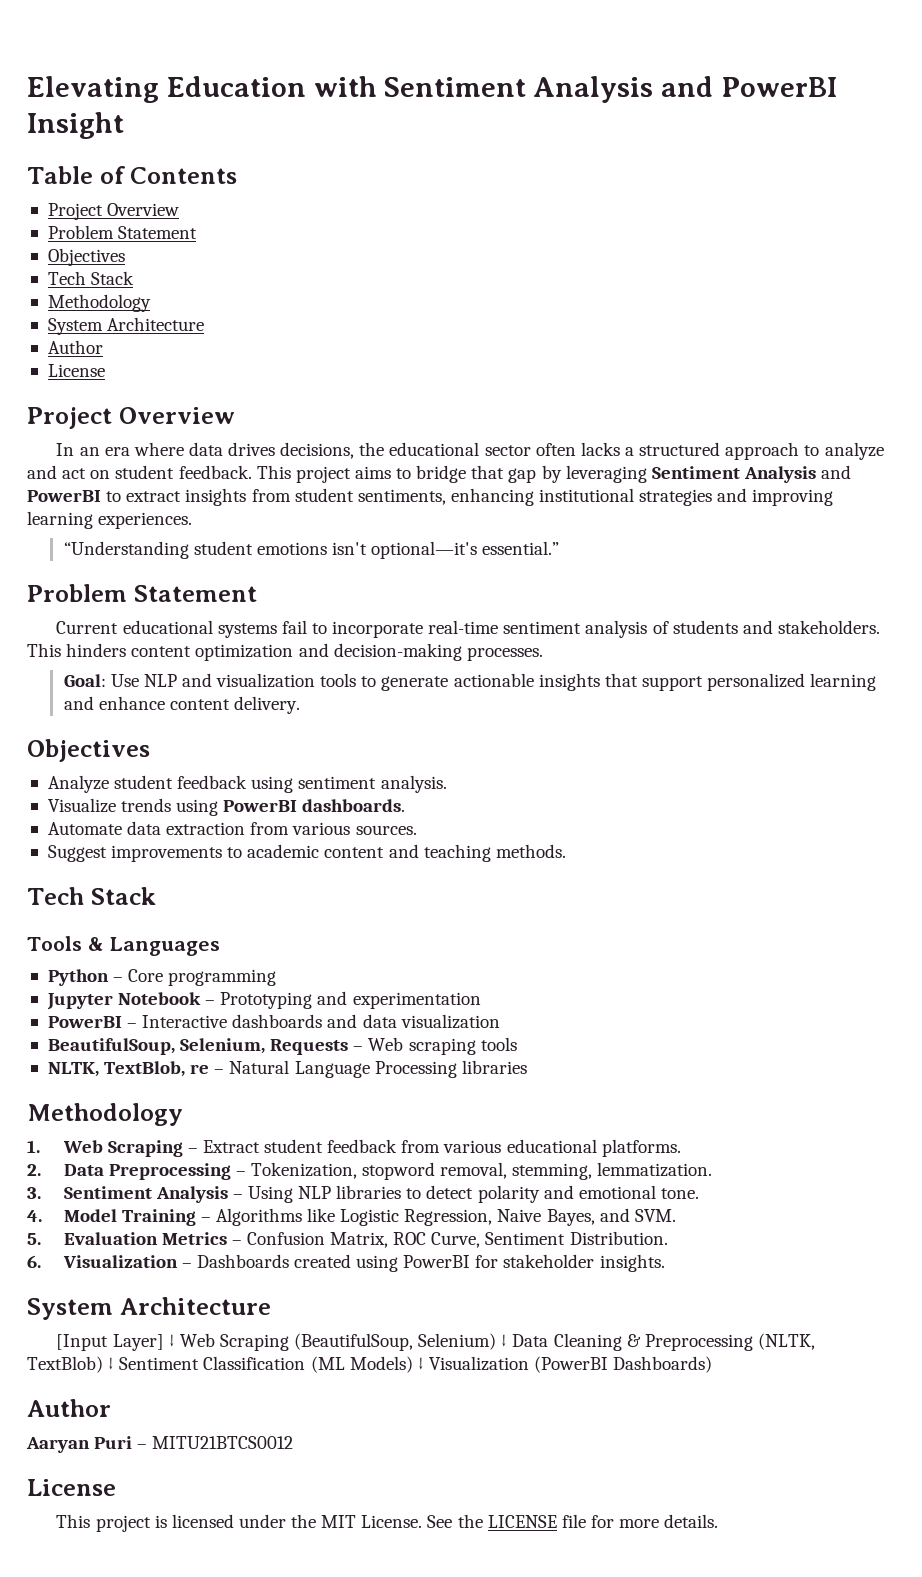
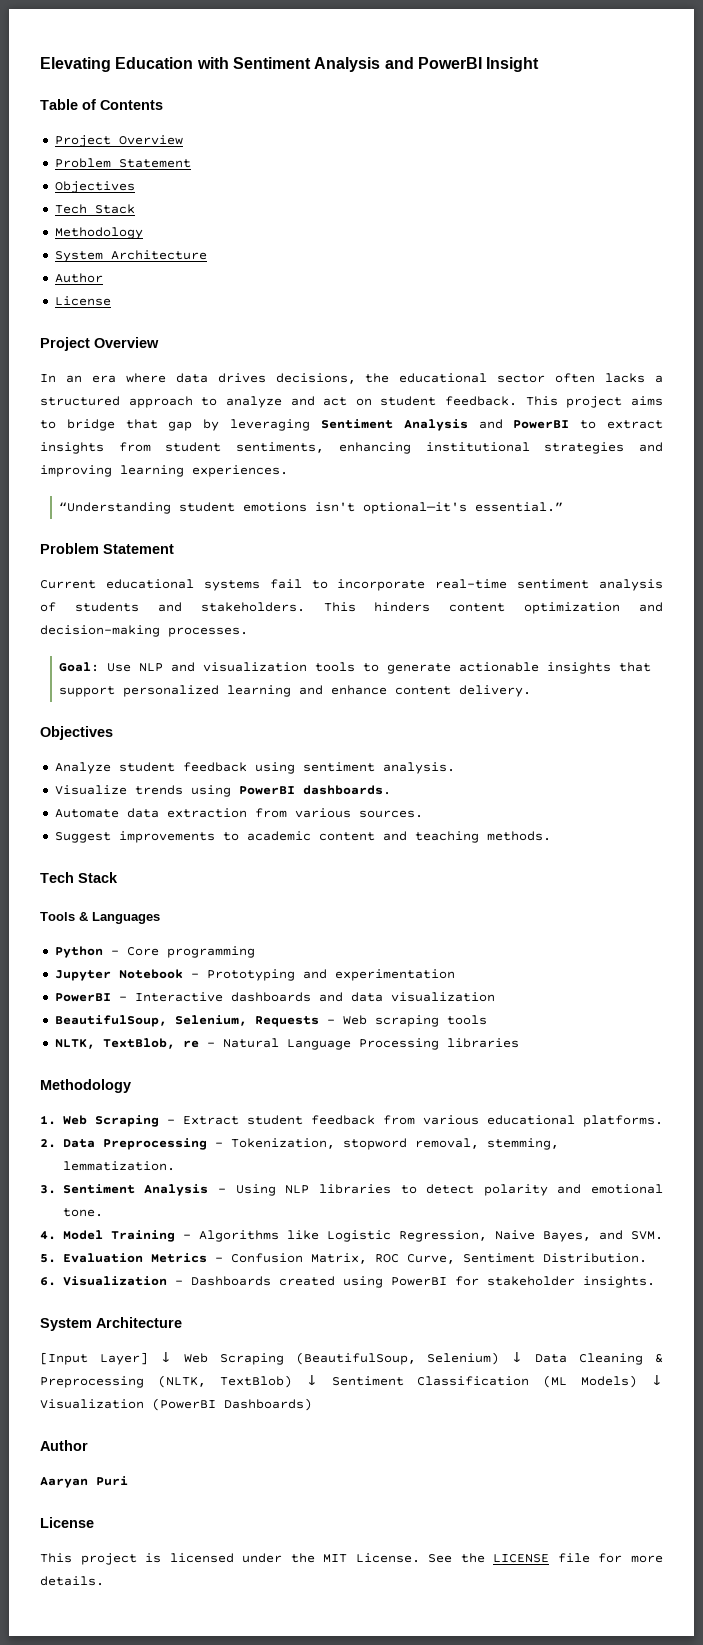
- Aaryan Puri – MITU21BTCS0012
+ Aaryan Puri

